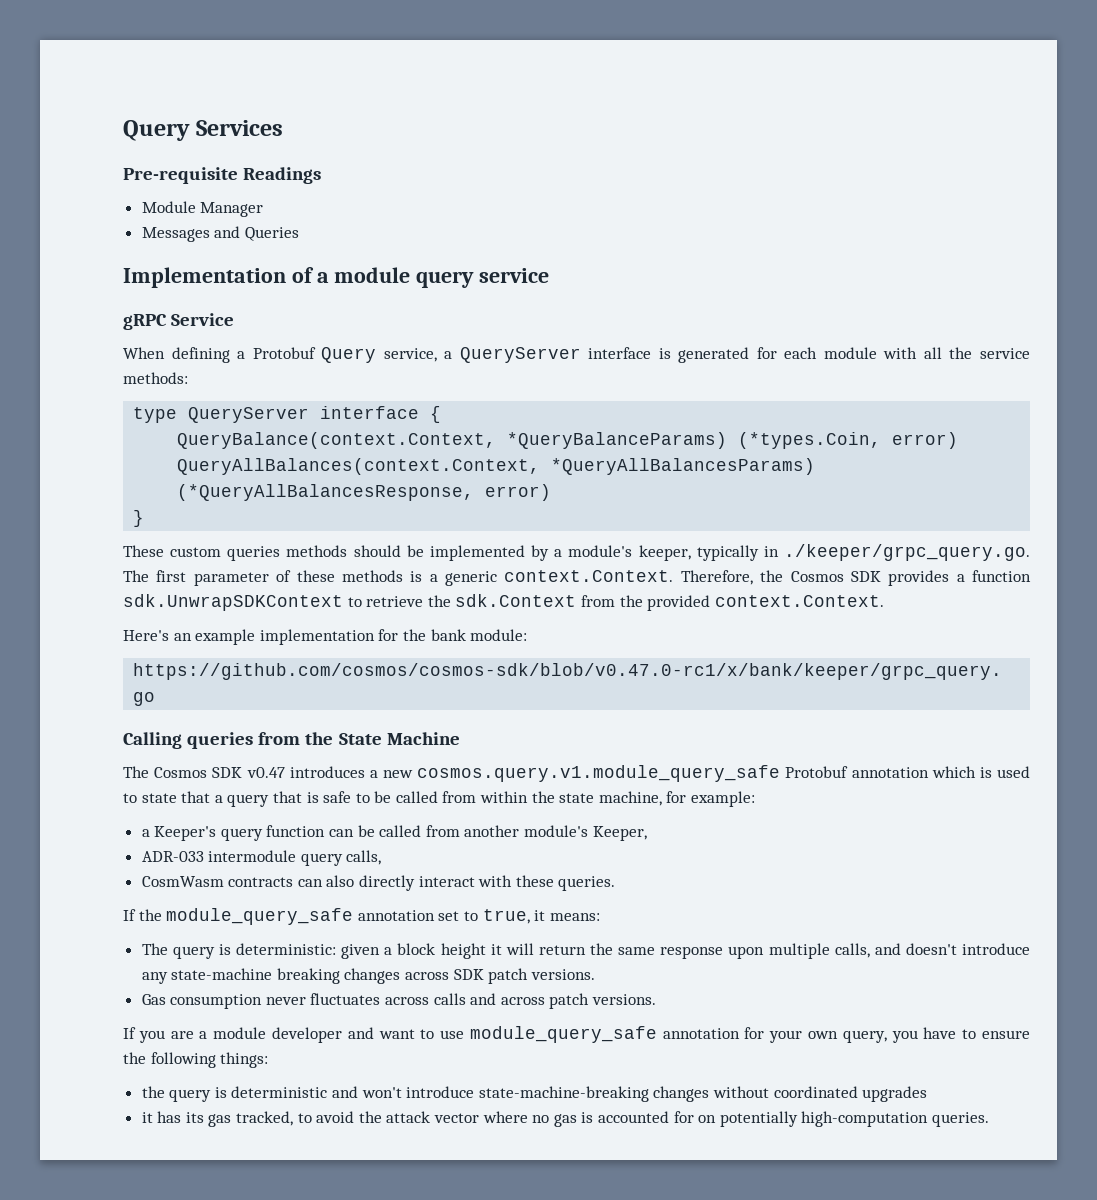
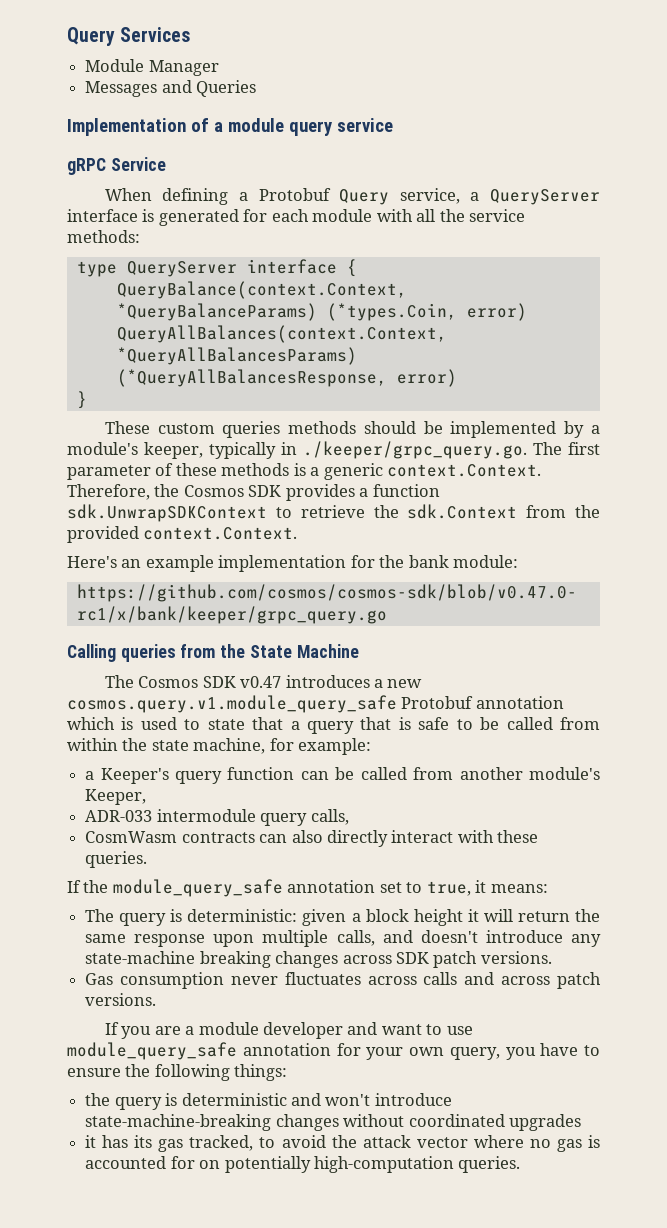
- Pre-requisite Readings

